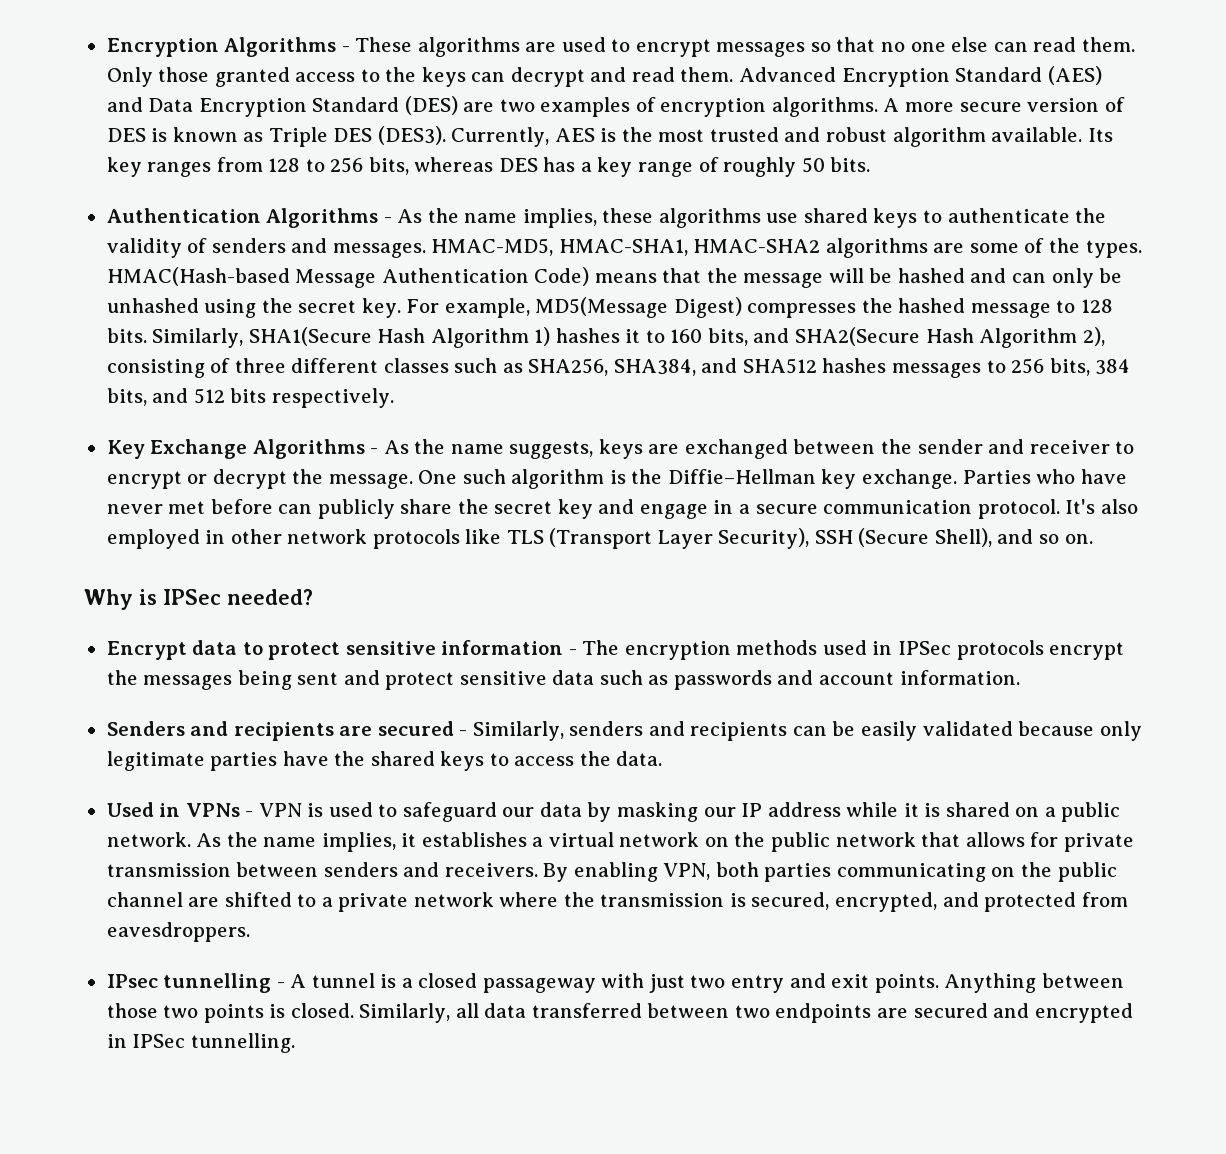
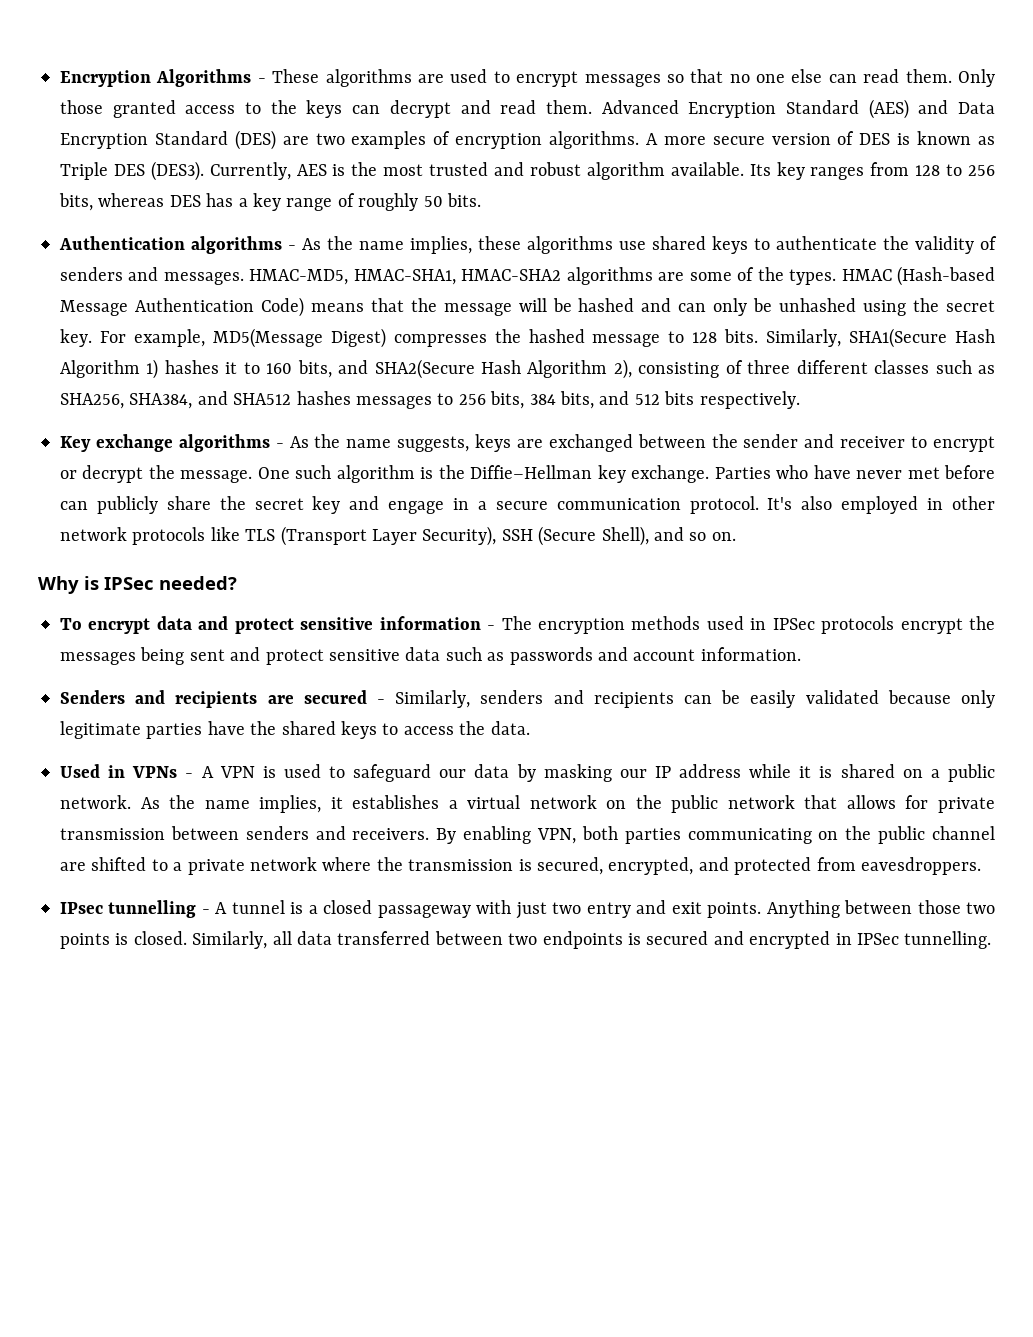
- Authentication Algorithms - As the name implies, these algorithms use shared keys to authenticate the validity of senders and messages.
+ Authentication algorithms - As the name implies, these algorithms use shared keys to authenticate the validity of senders and messages.
- HMAC(Hash-based Message Authentication Code) means that the message will be hashed and can only be unhashed using the secret key.
+ HMAC (Hash-based Message Authentication Code) means that the message will be hashed and can only be unhashed using the secret key.
- Key Exchange Algorithms - As the name suggests, keys are exchanged between the sender and receiver to encrypt or decrypt the message.
+ Key exchange algorithms - As the name suggests, keys are exchanged between the sender and receiver to encrypt or decrypt the message.
- Encrypt data to protect sensitive information - The encryption methods used in IPSec protocols encrypt the messages being sent and protect sensitive data such as passwords and account information.
+ To encrypt data and protect sensitive information - The encryption methods used in IPSec protocols encrypt the messages being sent and protect sensitive data such as passwords and account information.
- Used in VPNs - VPN is used to safeguard our data by masking our IP address while it is shared on a public network.
+ Used in VPNs - A VPN is used to safeguard our data by masking our IP address while it is shared on a public network.
- Similarly, all data transferred between two endpoints are secured and encrypted in IPSec tunnelling.
+ Similarly, all data transferred between two endpoints is secured and encrypted in IPSec tunnelling.

